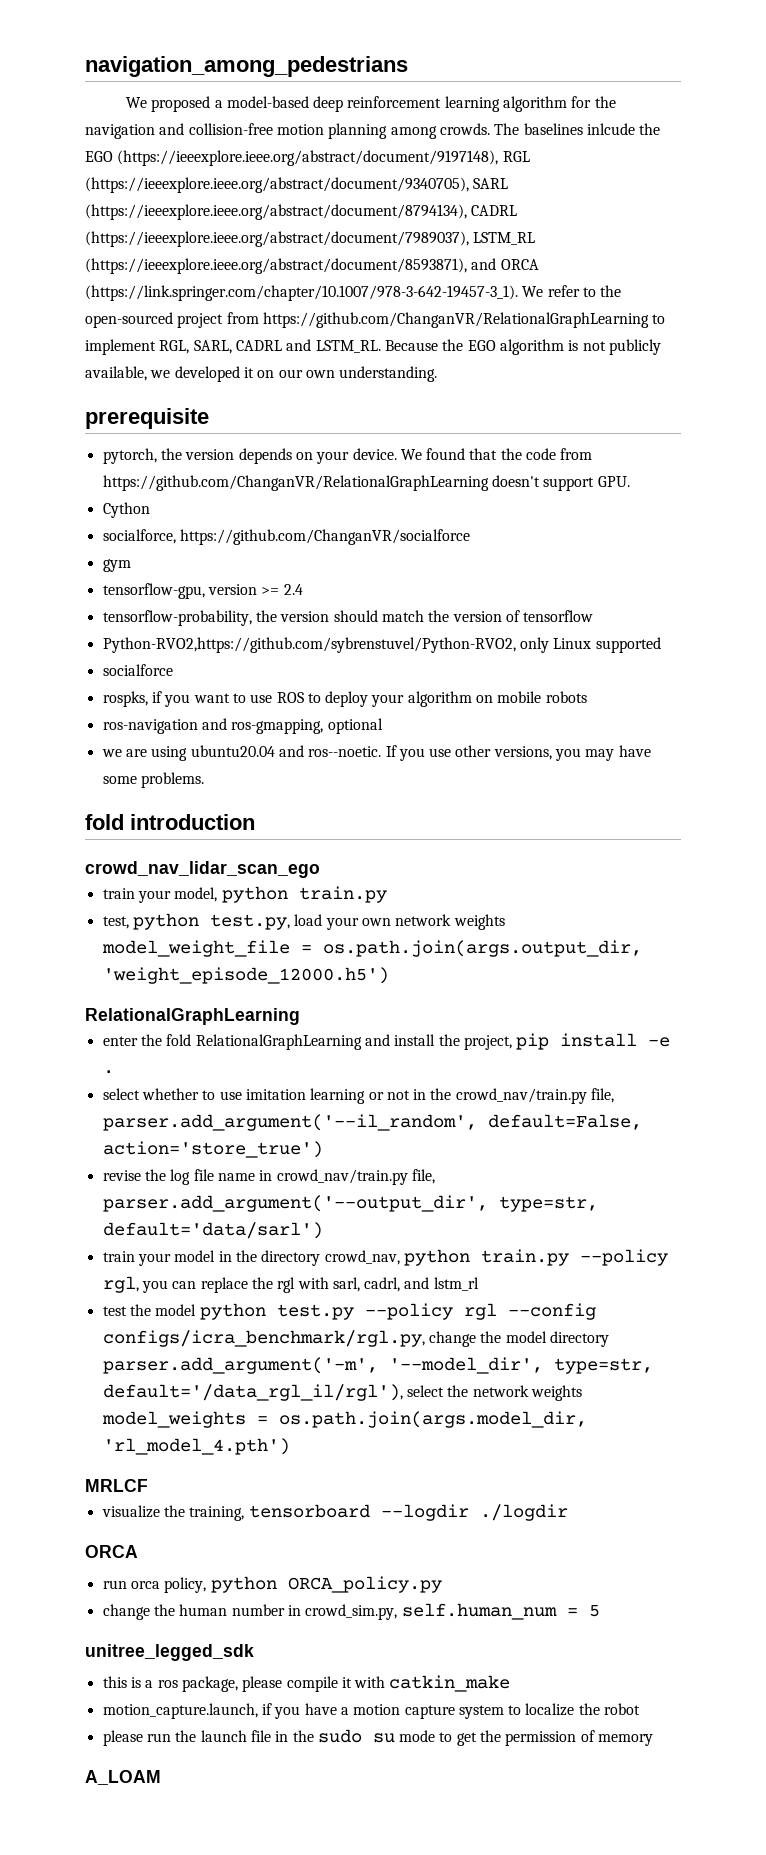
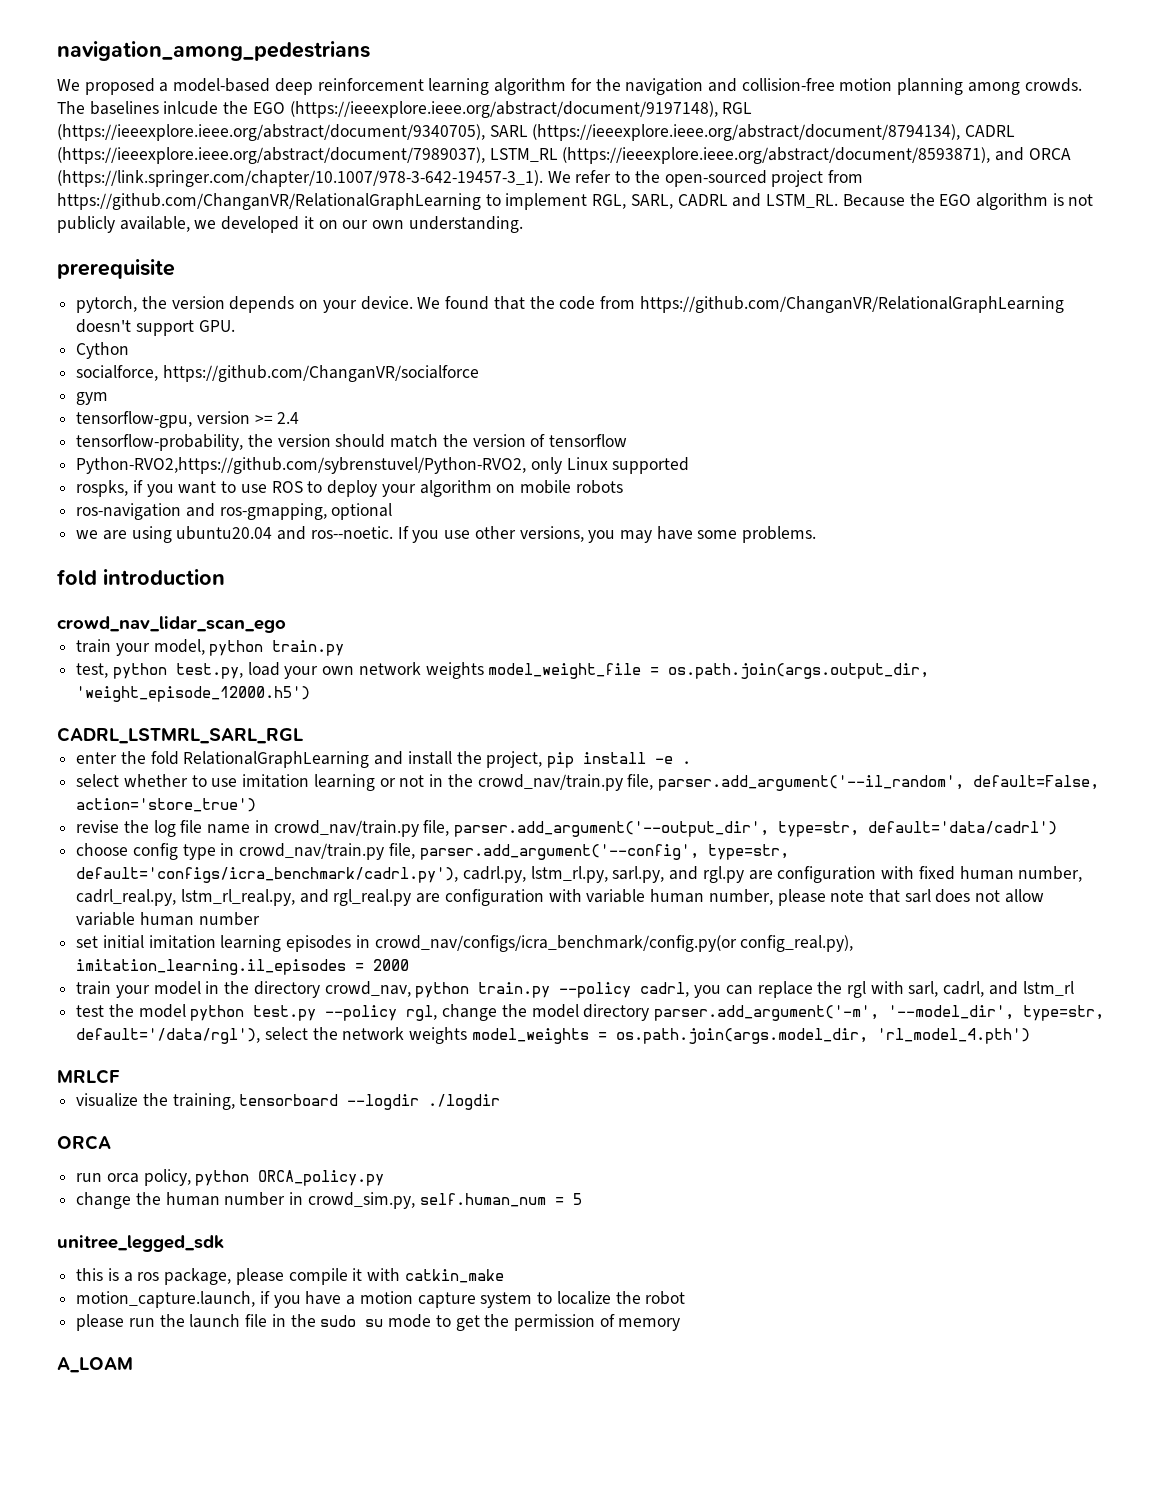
- socialforce
  test, python test.py, load your own network weights model_weight_file = os.path.join(args.output_dir, 'weight_episode_12000.h5')
- RelationalGraphLearning
+ CADRL_LSTMRL_SARL_RGL
- revise the log file name in crowd_nav/train.py file, parser.add_argument('--output_dir', type=str, default='data/sarl')
+ revise the log file name in crowd_nav/train.py file, parser.add_argument('--output_dir', type=str, default='data/cadrl')
+ choose config type in crowd_nav/train.py file, parser.add_argument('--config', type=str, default='configs/icra_benchmark/cadrl.py'), cadrl.py, lstm_rl.py, sarl.py, and rgl.py are configuration with fixed human number, cadrl_real.py, lstm_rl_real.py, and rgl_real.py are configuration with variable human number, please note that sarl does not allow variable human number
+ set initial imitation learning episodes in crowd_nav/configs/icra_benchmark/config.py(or config_real.py), imitation_learning.il_episodes = 2000
- train your model in the directory crowd_nav, python train.py --policy rgl, you can replace the rgl with sarl, cadrl, and lstm_rl
+ train your model in the directory crowd_nav, python train.py --policy cadrl, you can replace the rgl with sarl, cadrl, and lstm_rl
- test the model python test.py --policy rgl --config configs/icra_benchmark/rgl.py, change the model directory parser.add_argument('-m', '--model_dir', type=str, default='/data_rgl_il/rgl'), select the network weights model_weights = os.path.join(args.model_dir, 'rl_model_4.pth')
+ test the model python test.py --policy rgl, change the model directory parser.add_argument('-m', '--model_dir', type=str, default='/data/rgl'), select the network weights model_weights = os.path.join(args.model_dir, 'rl_model_4.pth')

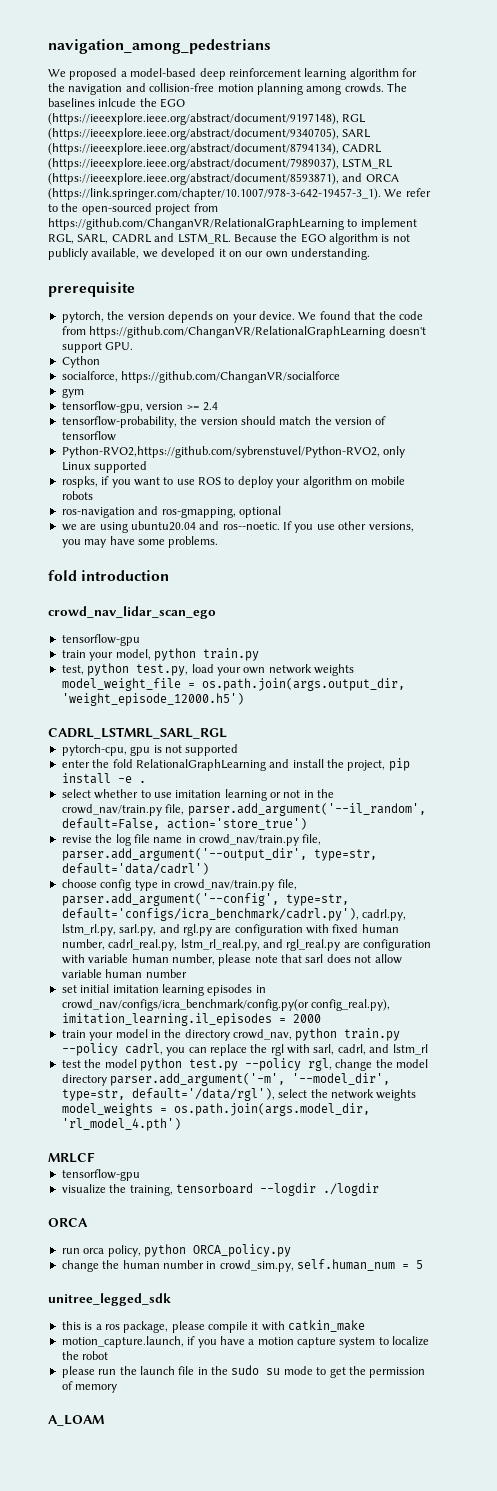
  crowd_nav_lidar_scan_ego
+ tensorflow-gpu
+ pytorch-cpu, gpu is not supported
  MRLCF
+ tensorflow-gpu

